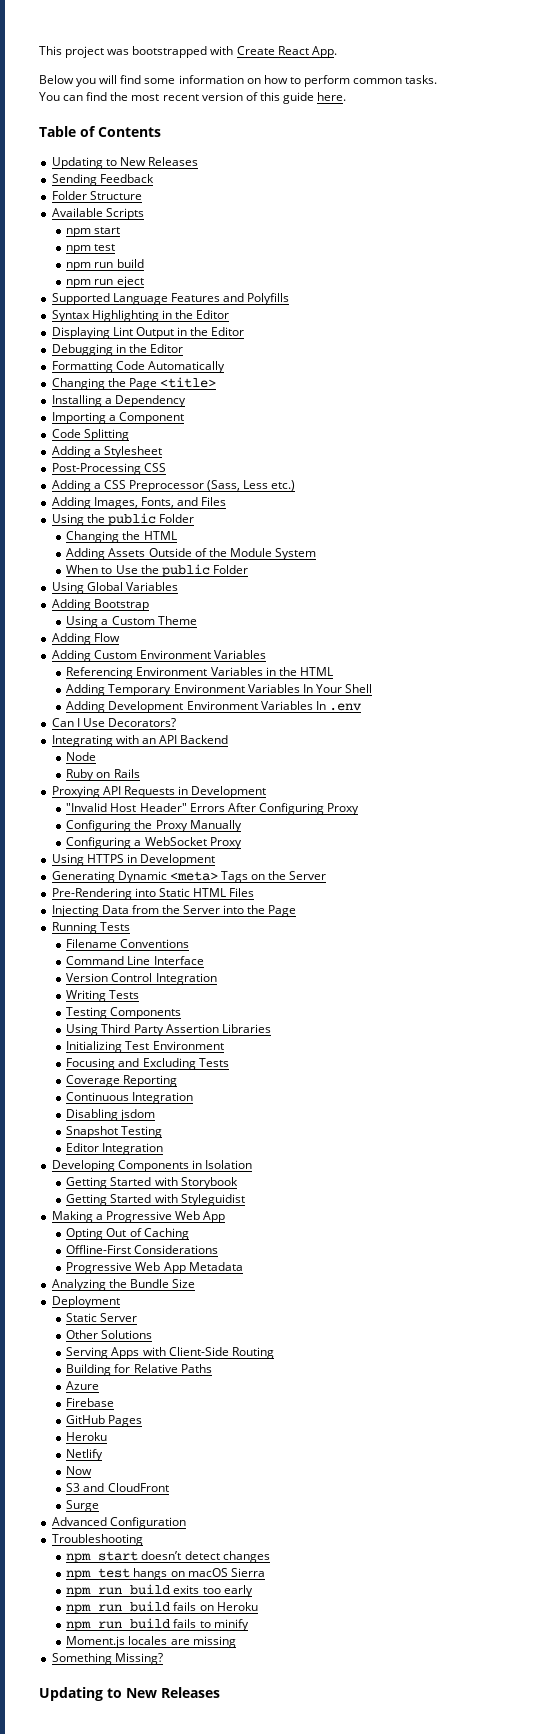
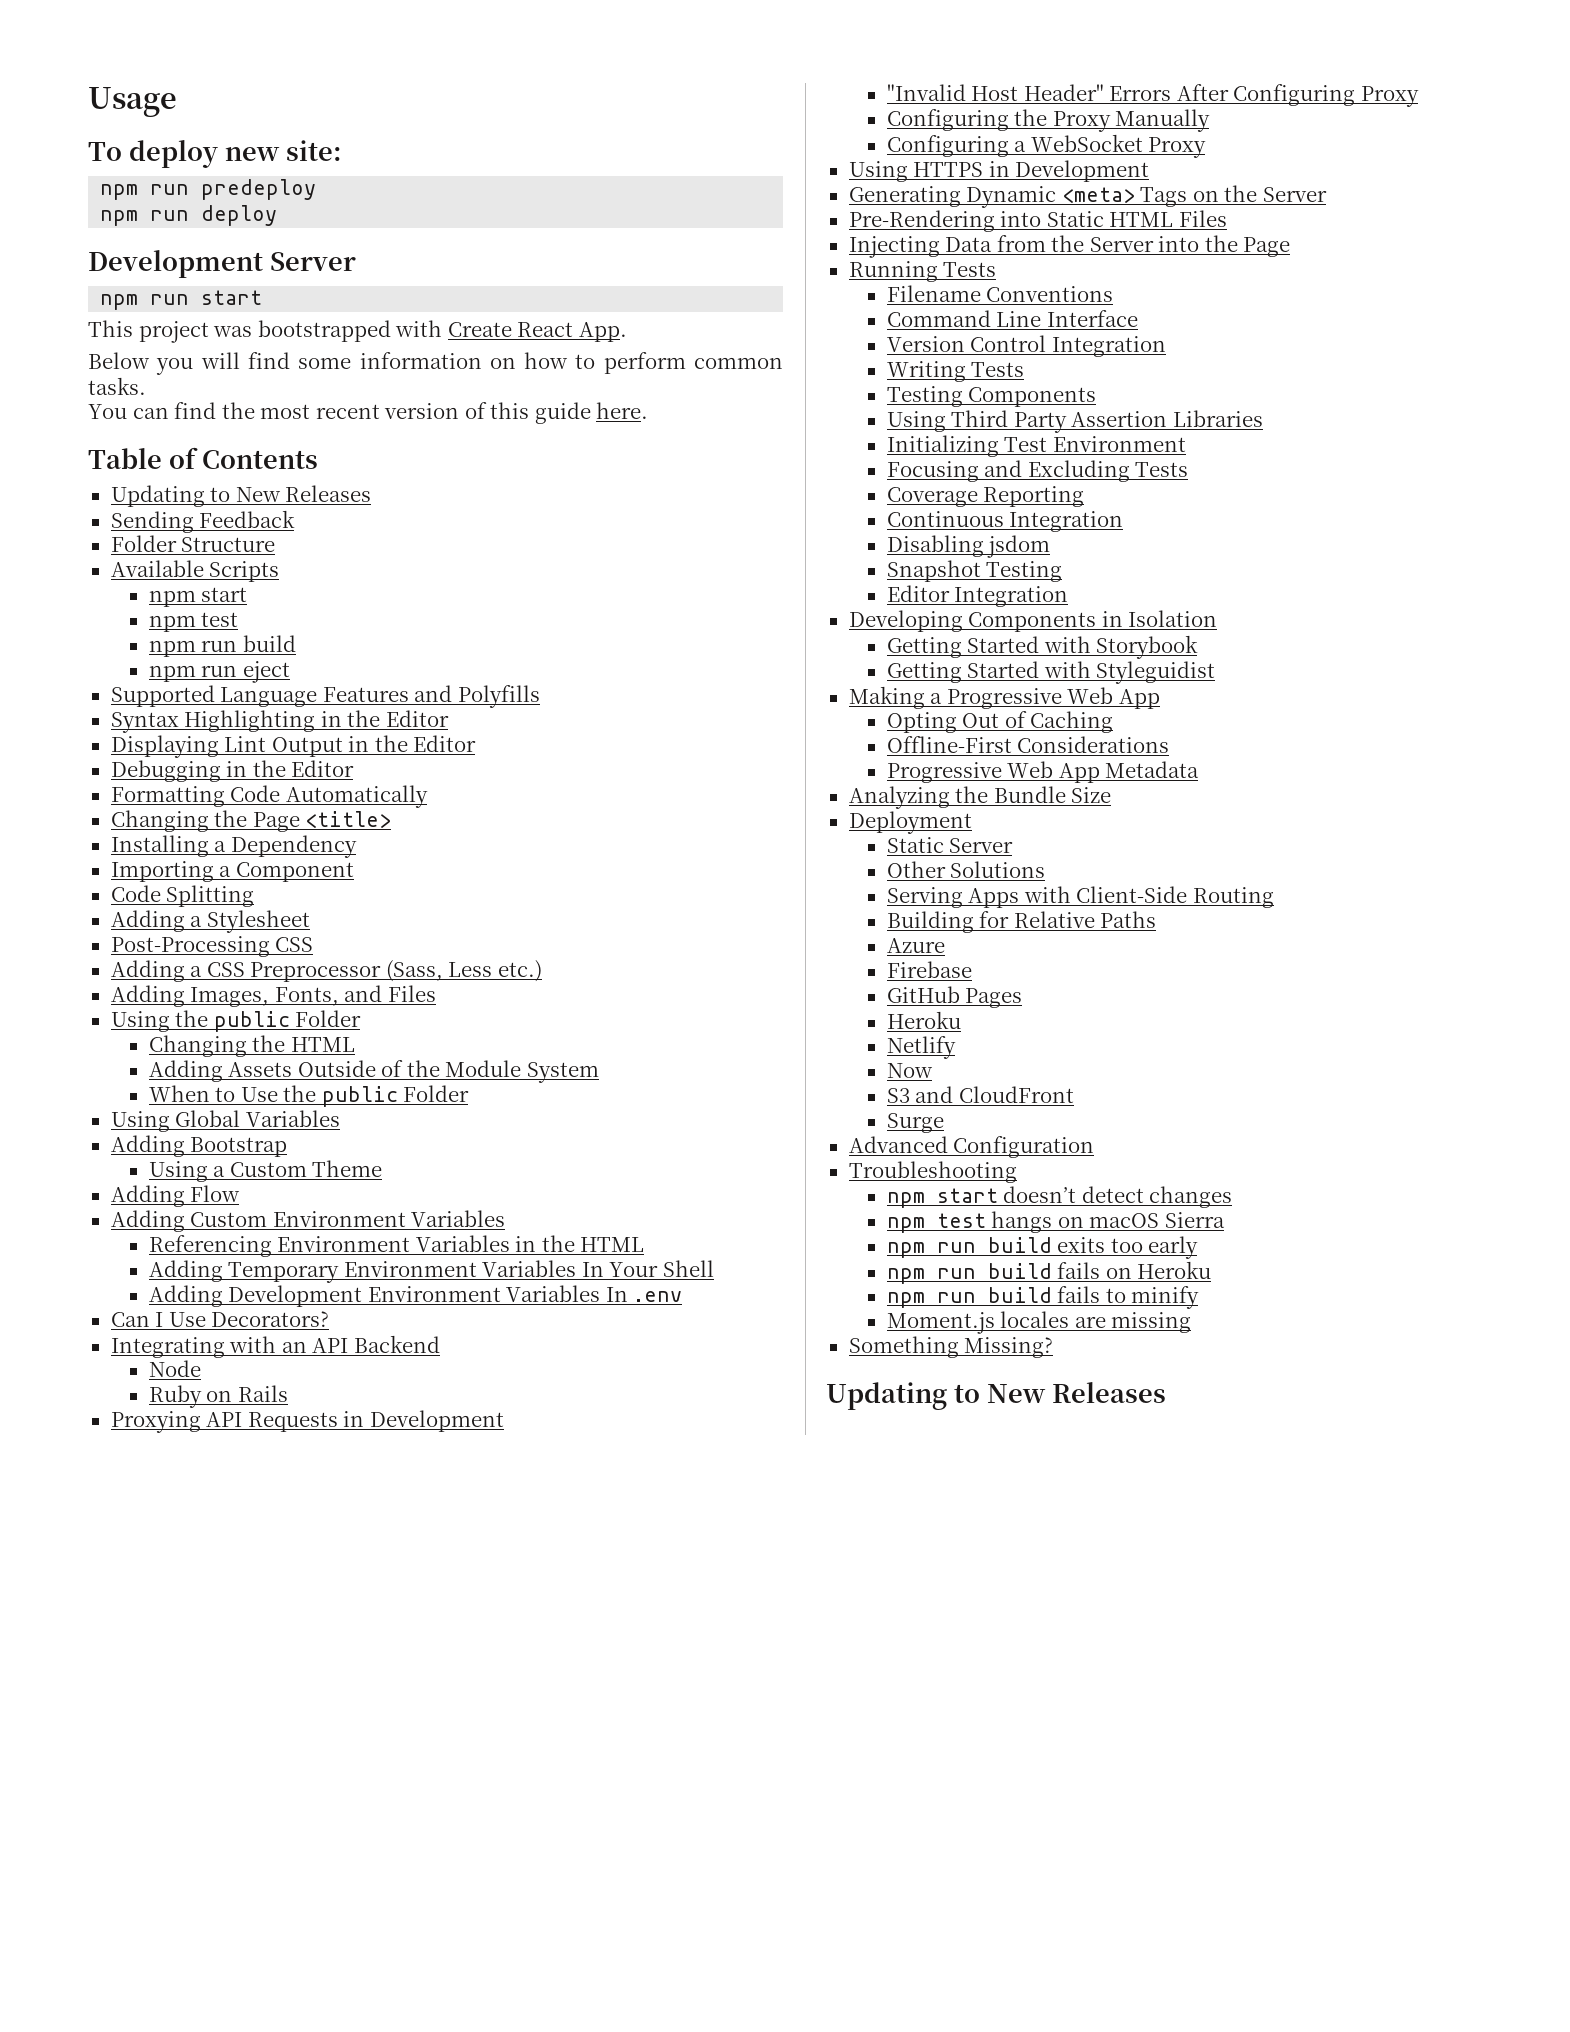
+ Usage
+ To deploy new site:
+ npm run predeploy
+ npm run deploy
+ Development Server
+ npm run start

